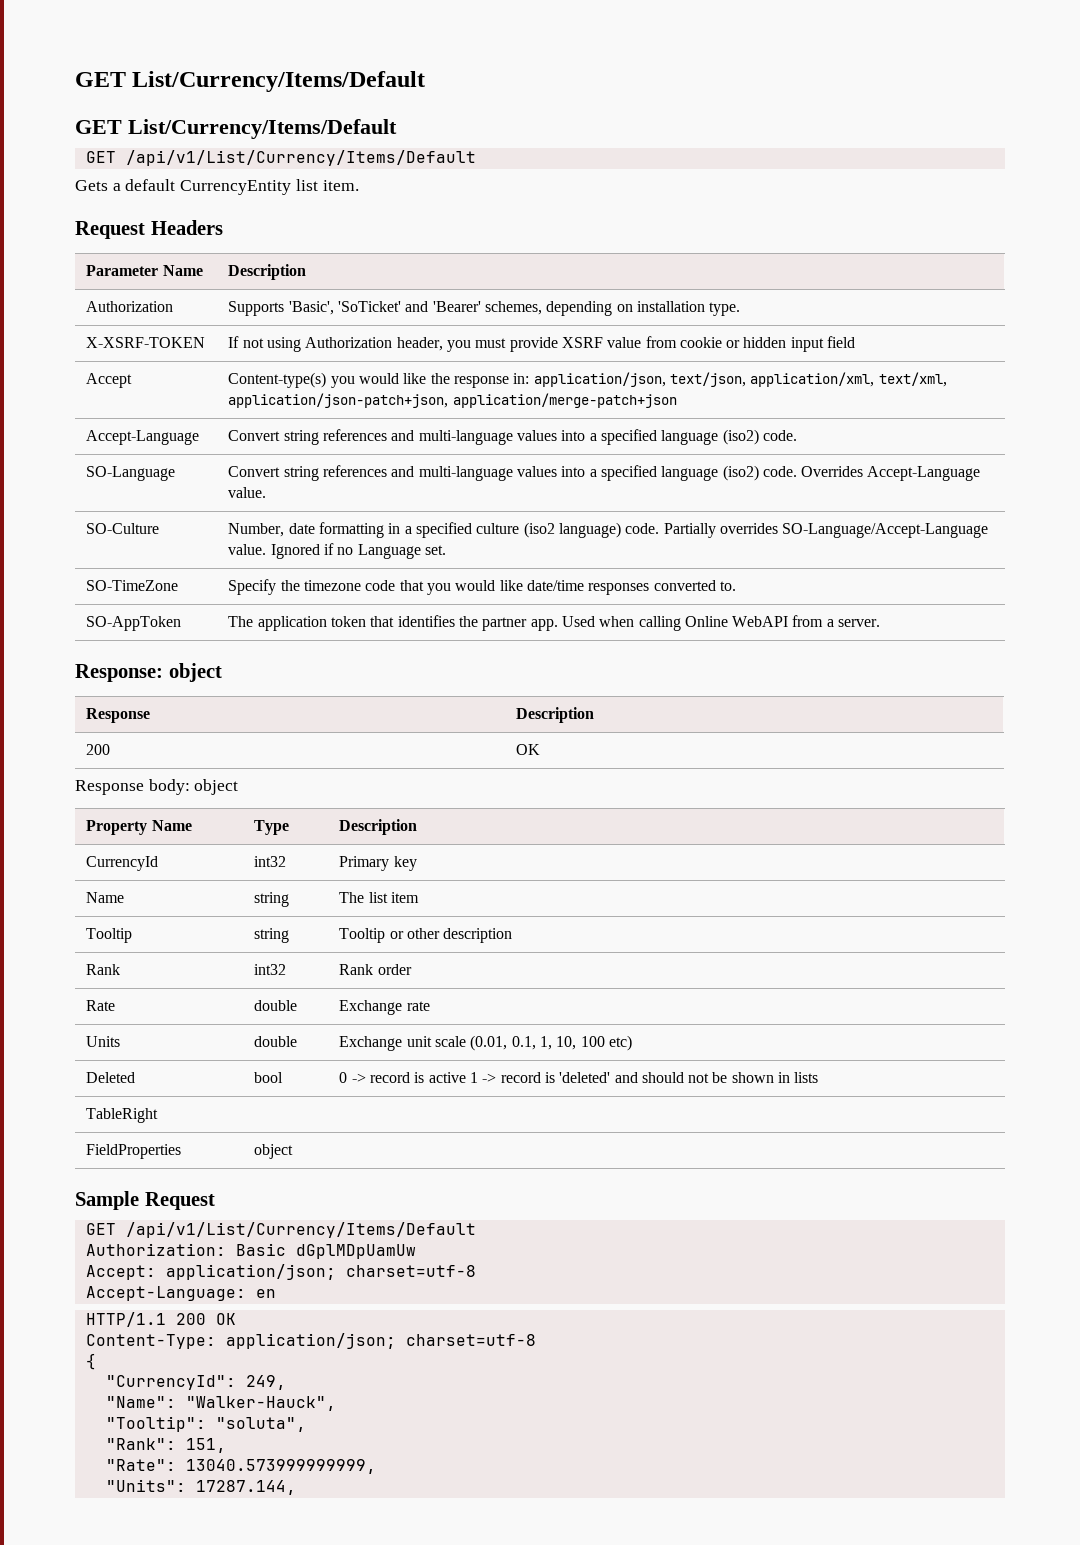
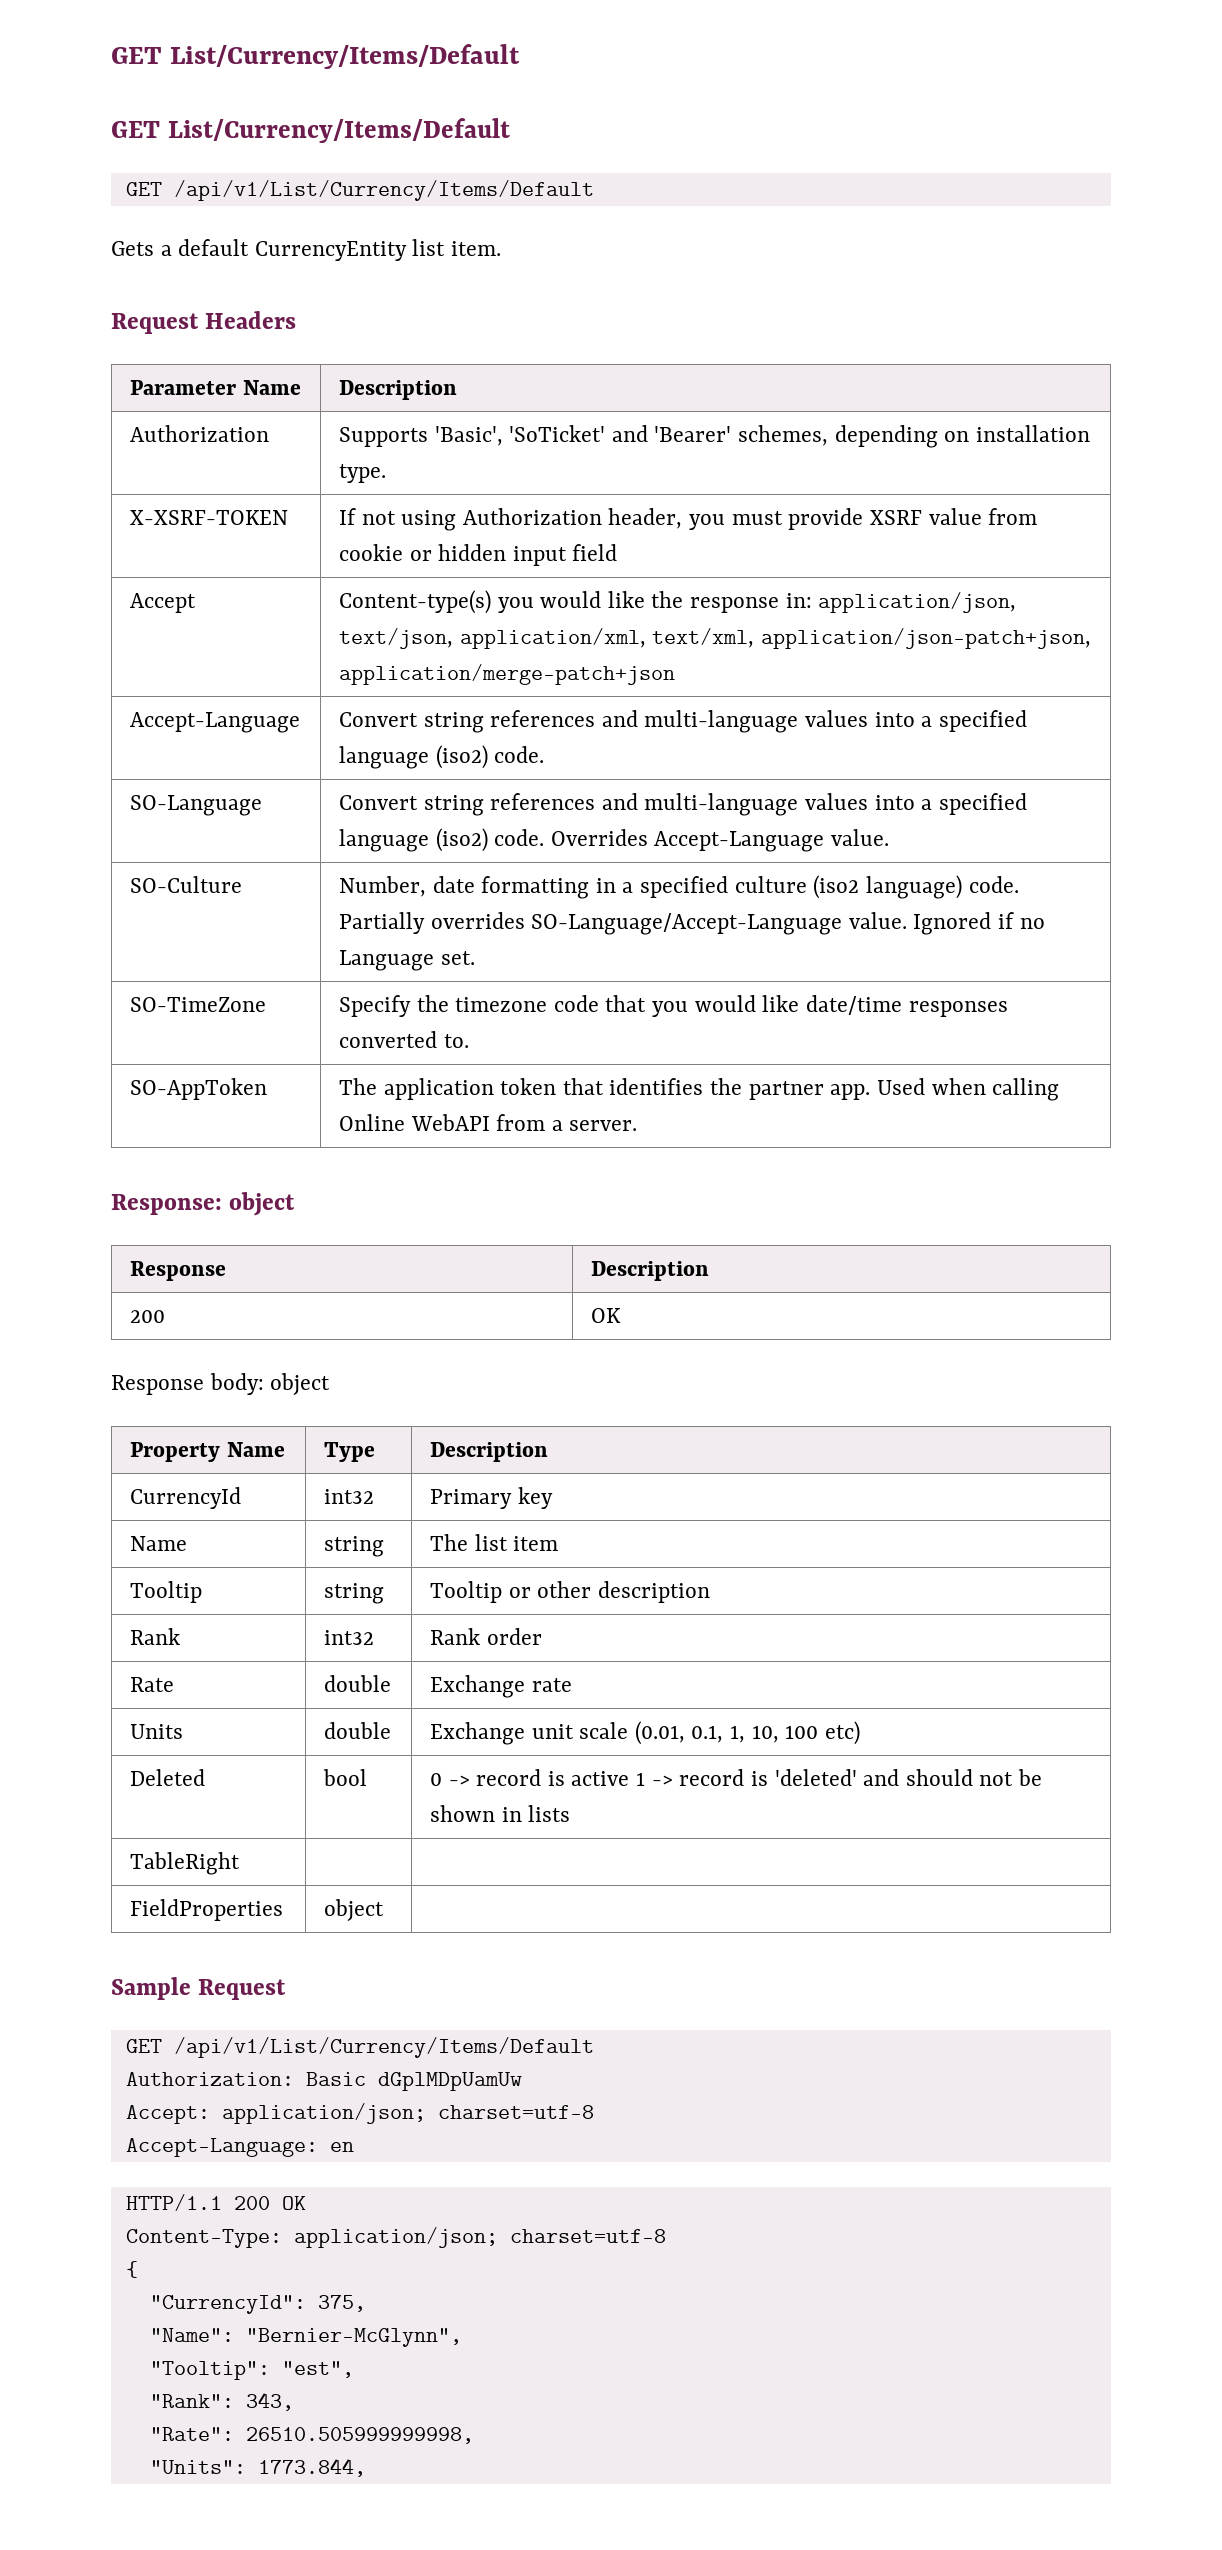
- "CurrencyId": 249,
+ "CurrencyId": 375,
- "Name": "Walker-Hauck",
+ "Name": "Bernier-McGlynn",
- "Tooltip": "soluta",
+ "Tooltip": "est",
- "Rank": 151,
+ "Rank": 343,
- "Rate": 13040.573999999999,
+ "Rate": 26510.505999999998,
- "Units": 17287.144,
+ "Units": 1773.844,

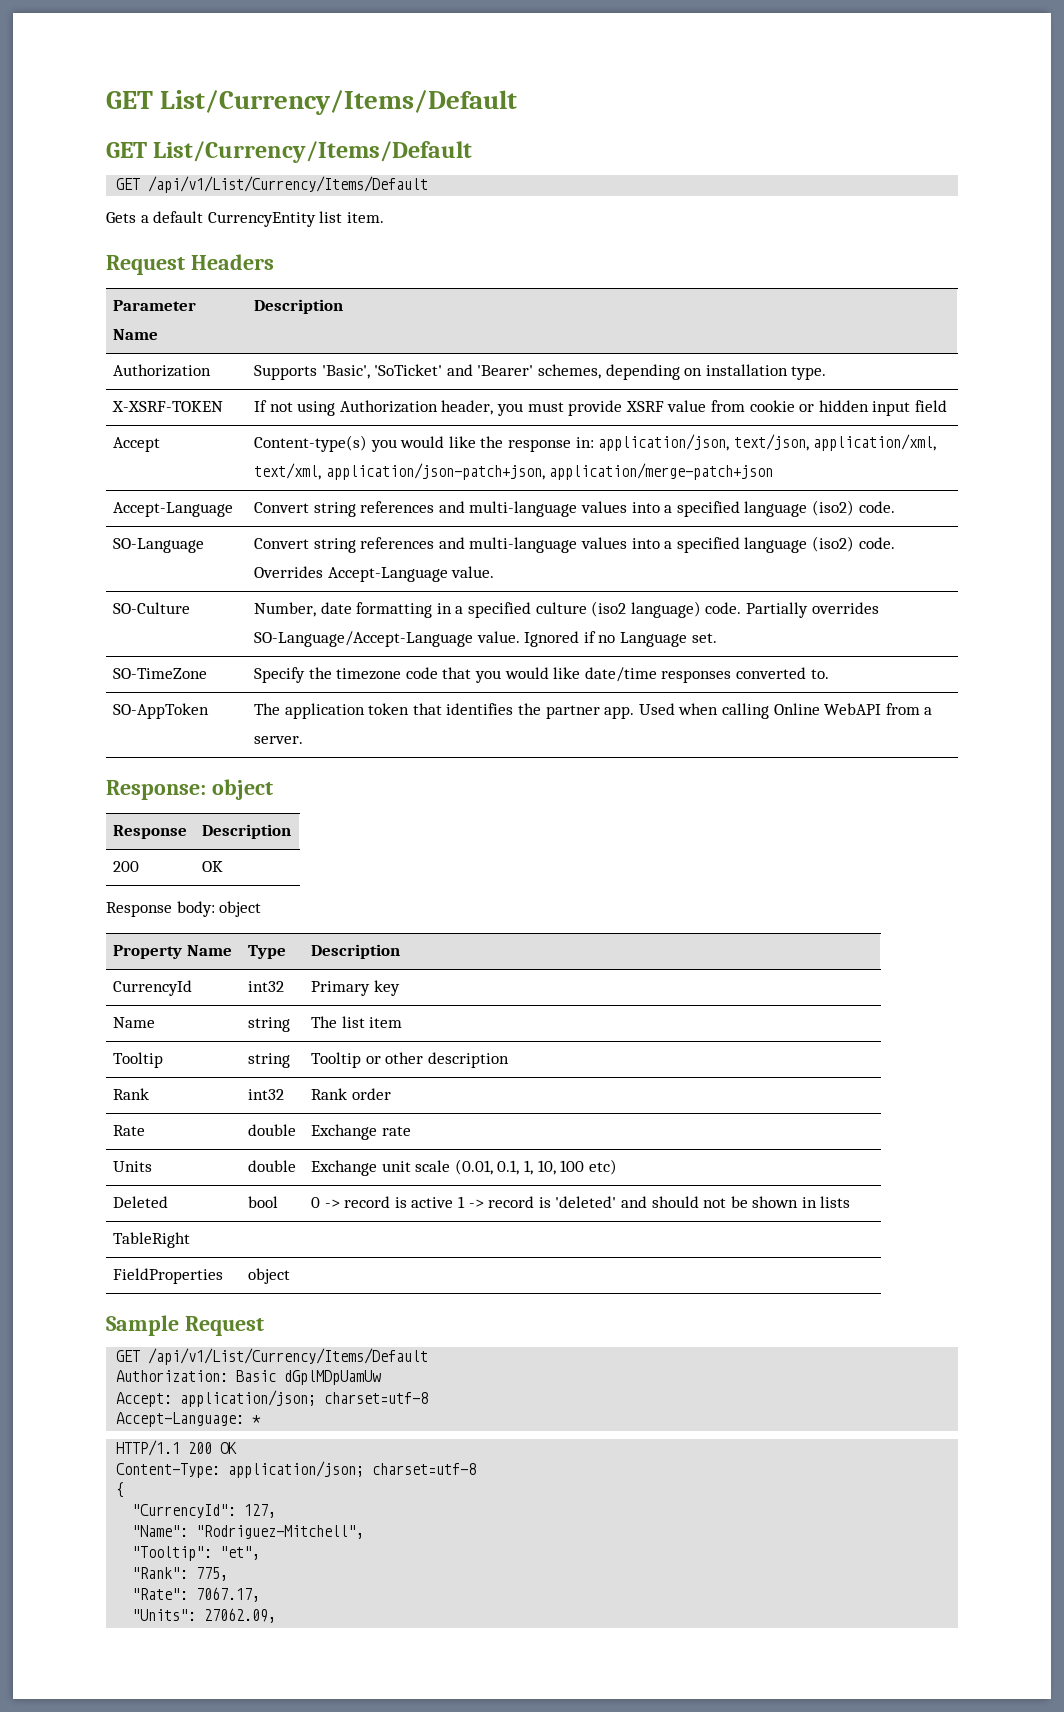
- Accept-Language: en
+ Accept-Language: *
- "CurrencyId": 375,
+ "CurrencyId": 127,
- "Name": "Bernier-McGlynn",
+ "Name": "Rodriguez-Mitchell",
- "Tooltip": "est",
+ "Tooltip": "et",
- "Rank": 343,
+ "Rank": 775,
- "Rate": 26510.505999999998,
+ "Rate": 7067.17,
- "Units": 1773.844,
+ "Units": 27062.09,

